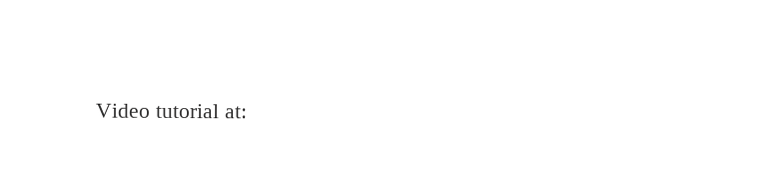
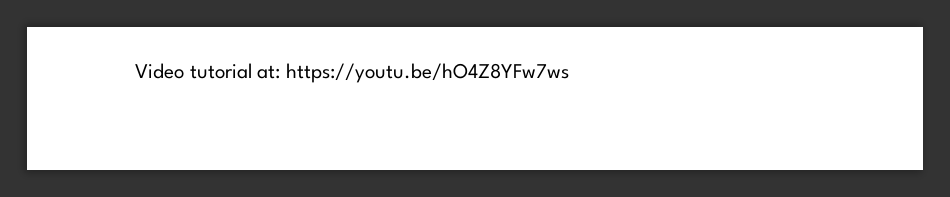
- Video tutorial at:
+ Video tutorial at: https://youtu.be/hO4Z8YFw7ws

